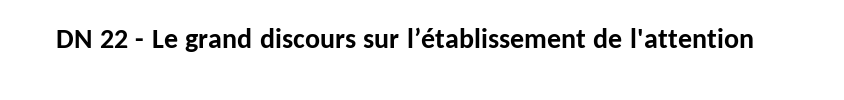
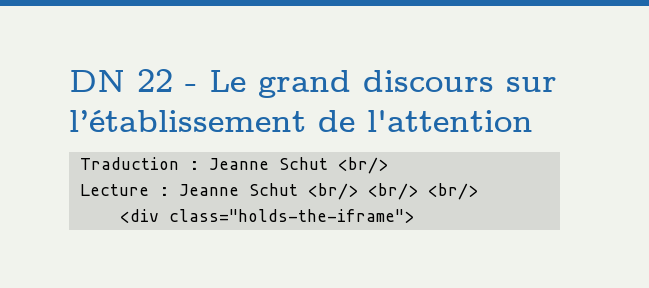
+ Traduction : Jeanne Schut <br/>
+ Lecture : Jeanne Schut <br/> <br/> <br/>
+ <div class="holds-the-iframe">

